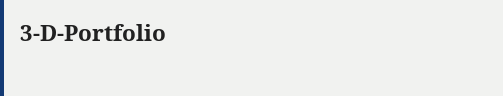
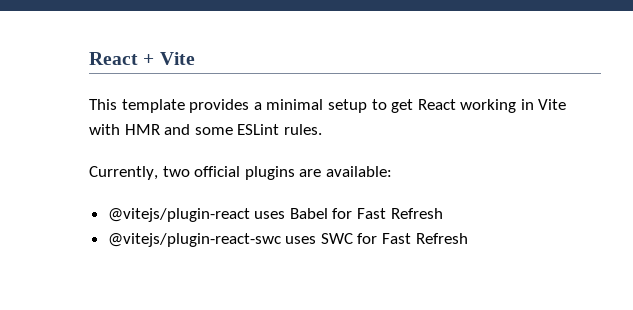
- 3-D-Portfolio
+ React + Vite
+ This template provides a minimal setup to get React working in Vite with HMR and some ESLint rules.
+ Currently, two official plugins are available:
+ @vitejs/plugin-react uses Babel for Fast Refresh
+ @vitejs/plugin-react-swc uses SWC for Fast Refresh

